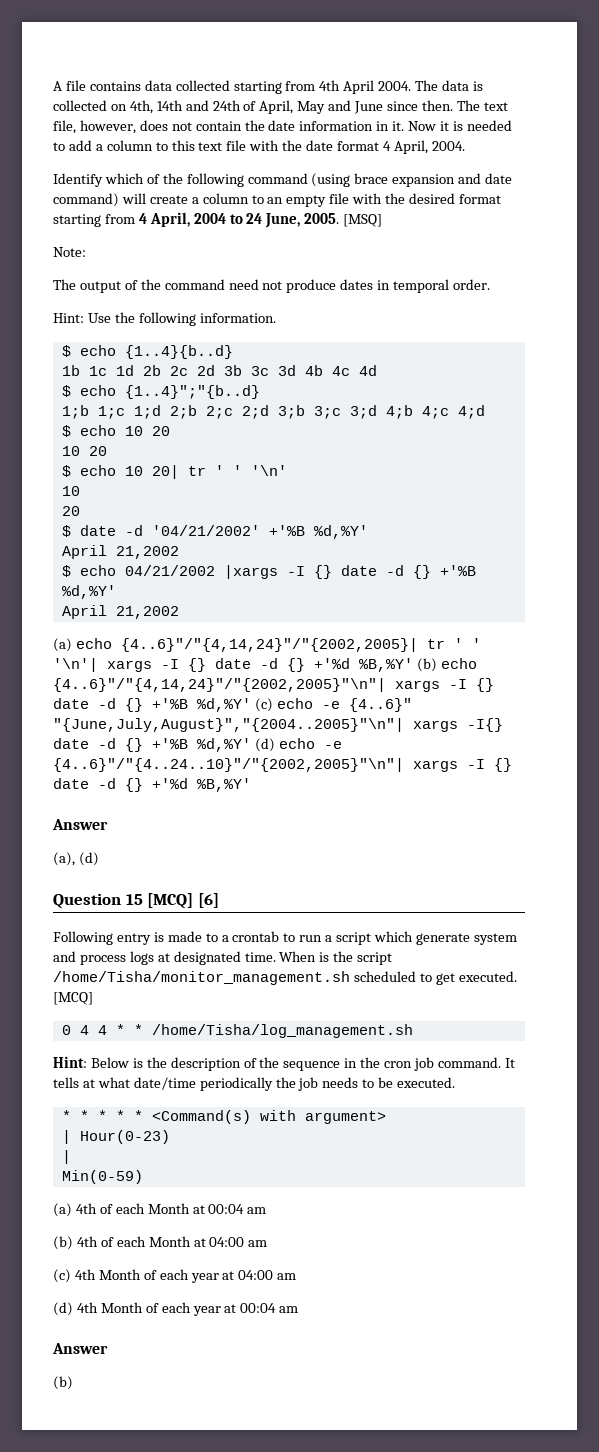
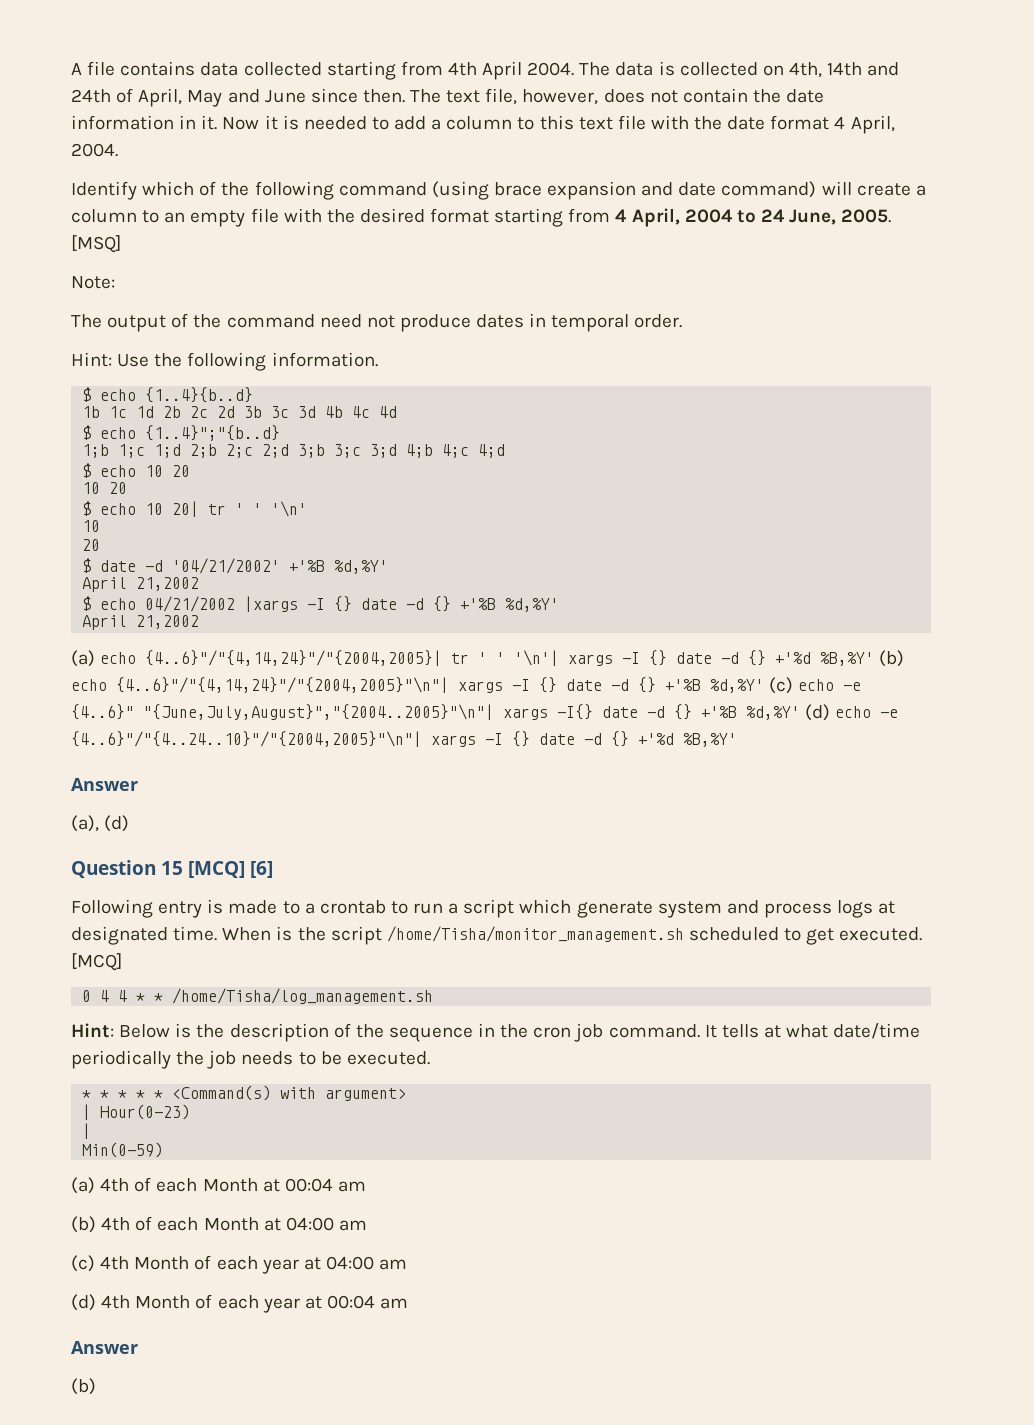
- (a) echo {4..6}"/"{4,14,24}"/"{2002,2005}| tr ' ' '\n'| xargs -I {} date -d {} +'%d %B,%Y' (b) echo {4..6}"/"{4,14,24}"/"{2002,2005}"\n"| xargs -I {} date -d {} +'%B %d,%Y' (c) echo -e {4..6}" "{June,July,August}","{2004..2005}"\n"| xargs -I{} date -d {} +'%B %d,%Y' (d) echo -e {4..6}"/"{4..24..10}"/"{2002,2005}"\n"| xargs -I {} date -d {} +'%d %B,%Y'
+ (a) echo {4..6}"/"{4,14,24}"/"{2004,2005}| tr ' ' '\n'| xargs -I {} date -d {} +'%d %B,%Y' (b) echo {4..6}"/"{4,14,24}"/"{2004,2005}"\n"| xargs -I {} date -d {} +'%B %d,%Y' (c) echo -e {4..6}" "{June,July,August}","{2004..2005}"\n"| xargs -I{} date -d {} +'%B %d,%Y' (d) echo -e {4..6}"/"{4..24..10}"/"{2004,2005}"\n"| xargs -I {} date -d {} +'%d %B,%Y'

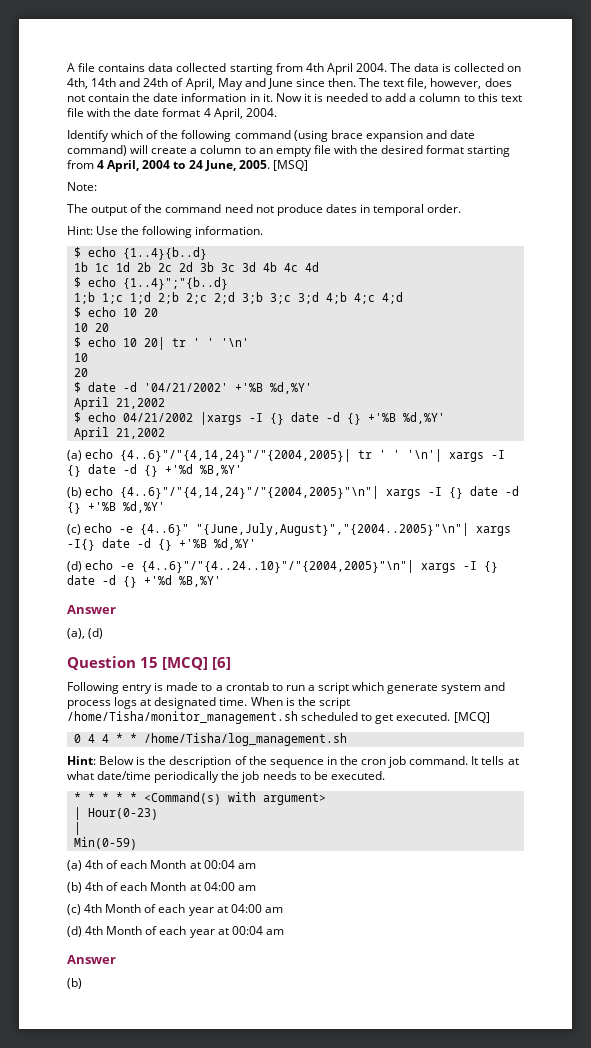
- (a) echo {4..6}"/"{4,14,24}"/"{2004,2005}| tr ' ' '\n'| xargs -I {} date -d {} +'%d %B,%Y' (b) echo {4..6}"/"{4,14,24}"/"{2004,2005}"\n"| xargs -I {} date -d {} +'%B %d,%Y' (c) echo -e {4..6}" "{June,July,August}","{2004..2005}"\n"| xargs -I{} date -d {} +'%B %d,%Y' (d) echo -e {4..6}"/"{4..24..10}"/"{2004,2005}"\n"| xargs -I {} date -d {} +'%d %B,%Y'
+ (a) echo {4..6}"/"{4,14,24}"/"{2004,2005}| tr ' ' '\n'| xargs -I {} date -d {} +'%d %B,%Y'
+ (b) echo {4..6}"/"{4,14,24}"/"{2004,2005}"\n"| xargs -I {} date -d {} +'%B %d,%Y'
+ (c) echo -e {4..6}" "{June,July,August}","{2004..2005}"\n"| xargs -I{} date -d {} +'%B %d,%Y'
+ (d) echo -e {4..6}"/"{4..24..10}"/"{2004,2005}"\n"| xargs -I {} date -d {} +'%d %B,%Y'

